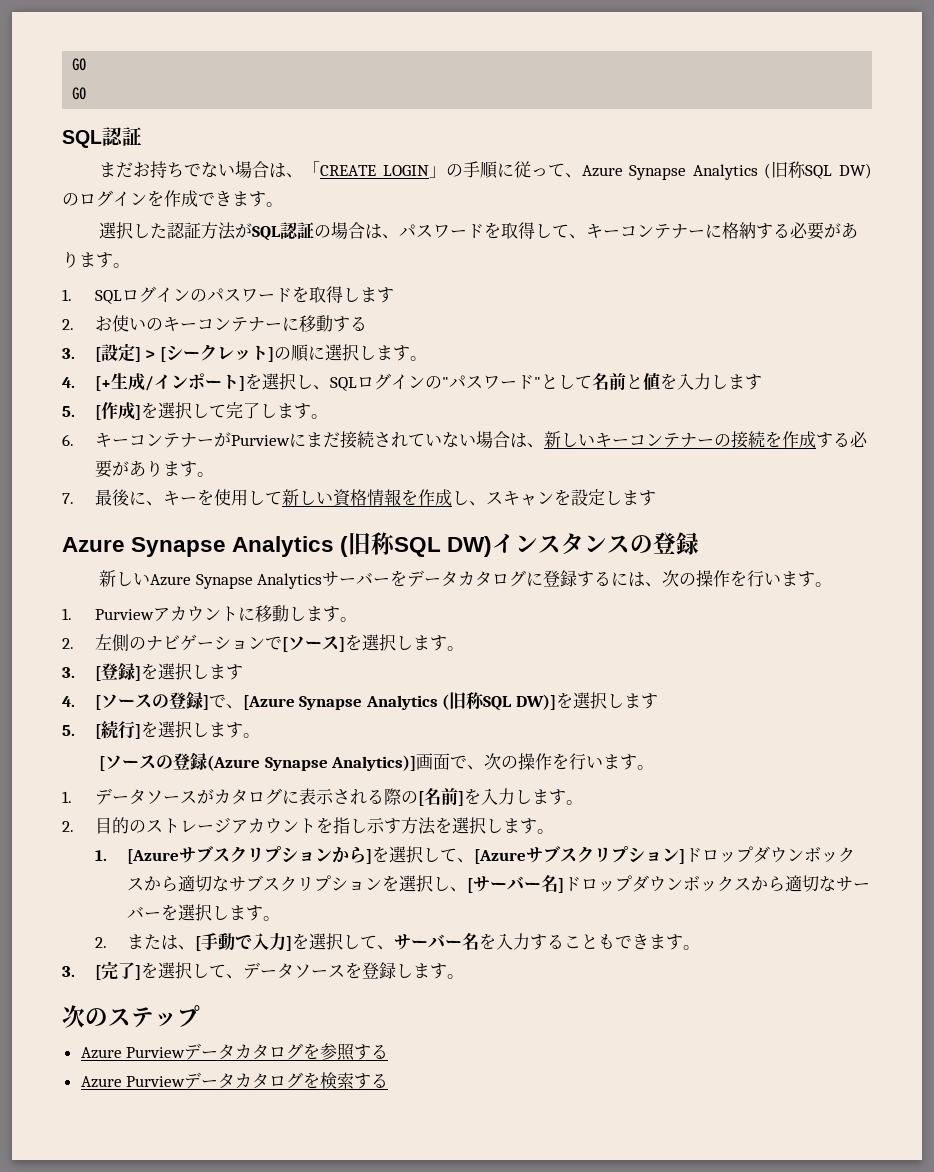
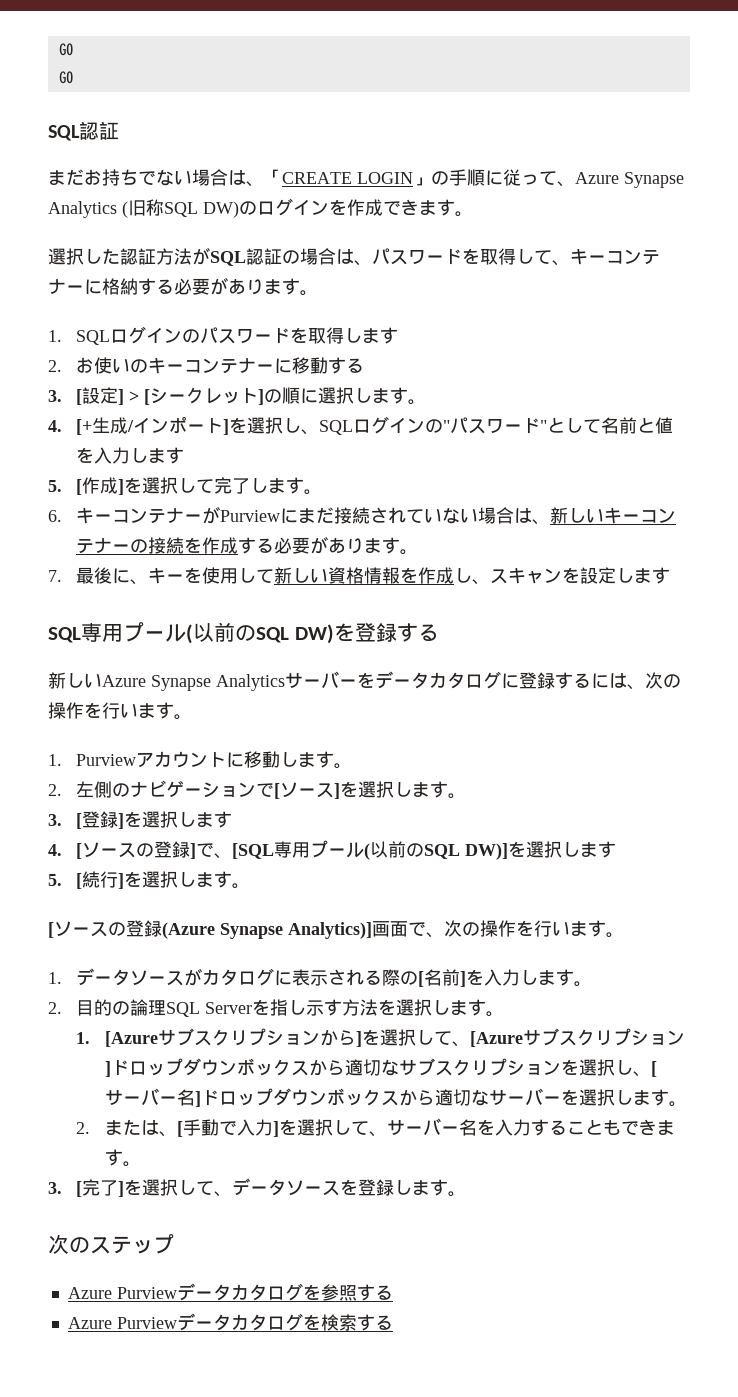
- Azure Synapse Analytics (旧称SQL DW)インスタンスの登録
+ SQL専用プール(以前のSQL DW)を登録する
- 4. [ソースの登録]で、[Azure Synapse Analytics (旧称SQL DW)]を選択します
+ 4. [ソースの登録]で、[SQL専用プール(以前のSQL DW)]を選択します
- 2.目的のストレージアカウントを指し示す方法を選択します。
+ 2.目的の論理SQL Serverを指し示す方法を選択します。

